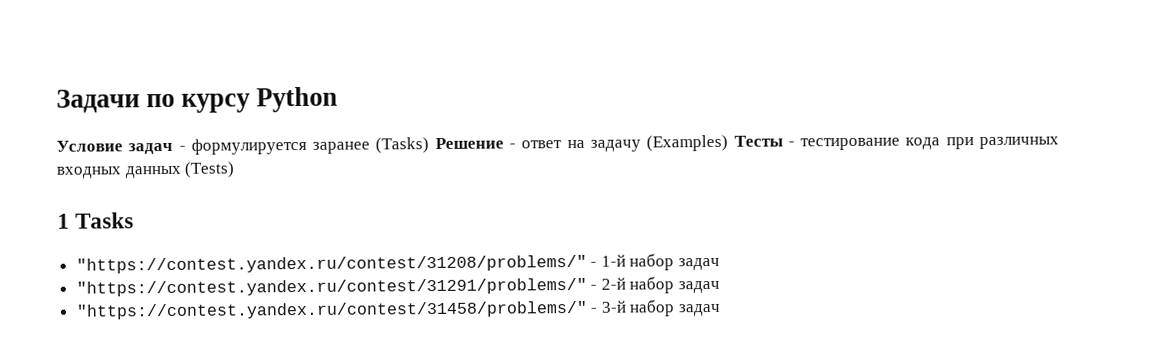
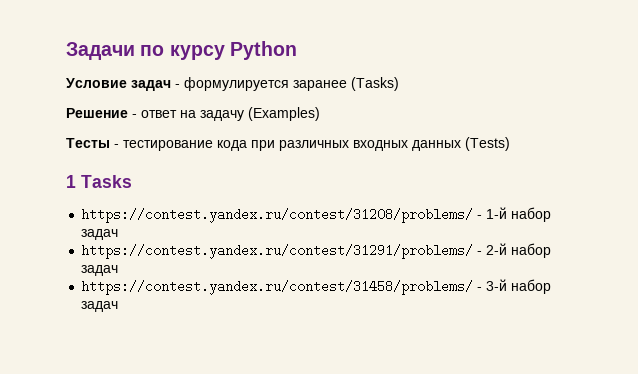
- Условие задач - формулируется заранее (Tasks) Решение - ответ на задачу (Examples) Тесты - тестирование кода при различных входных данных (Tests)
+ Условие задач - формулируется заранее (Tasks)
+ Решение - ответ на задачу (Examples)
+ Тесты - тестирование кода при различных входных данных (Tests)
- "https://contest.yandex.ru/contest/31208/problems/" - 1-й набор задач
+ https://contest.yandex.ru/contest/31208/problems/ - 1-й набор задач
- "https://contest.yandex.ru/contest/31291/problems/" - 2-й набор задач
+ https://contest.yandex.ru/contest/31291/problems/ - 2-й набор задач
- "https://contest.yandex.ru/contest/31458/problems/" - 3-й набор задач
+ https://contest.yandex.ru/contest/31458/problems/ - 3-й набор задач

